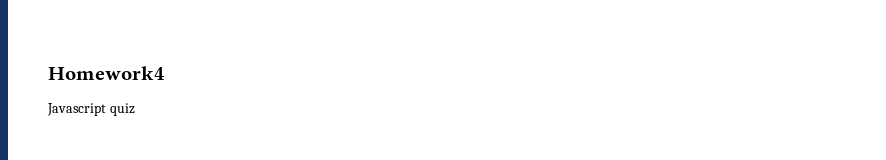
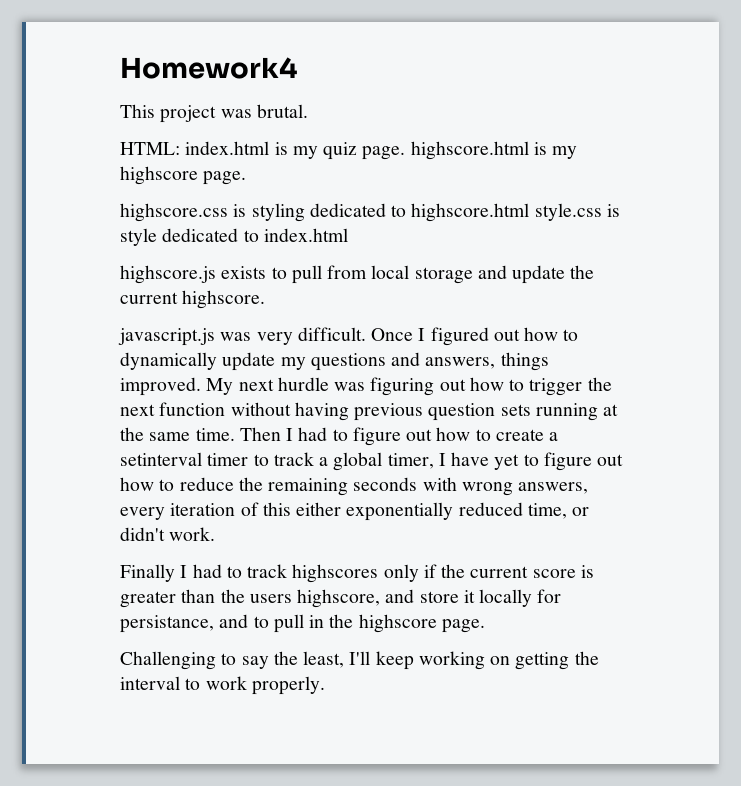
- Javascript quiz
+ This project was brutal.
+ HTML: index.html is my quiz page. highscore.html is my highscore page.
+ highscore.css is styling dedicated to highscore.html style.css is style dedicated to index.html
+ highscore.js exists to pull from local storage and update the current highscore.
+ javascript.js was very difficult. Once I figured out how to dynamically update my questions and answers, things improved. My next hurdle was figuring out how to trigger the next function without having previous question sets running at the same time. Then I had to figure out how to create a setinterval timer to track a global timer, I have yet to figure out how to reduce the remaining seconds with wrong answers, every iteration of this either exponentially reduced time, or didn't work.
+ Finally I had to track highscores only if the current score is greater than the users highscore, and store it locally for persistance, and to pull in the highscore page.
+ Challenging to say the least, I'll keep working on getting the interval to work properly.

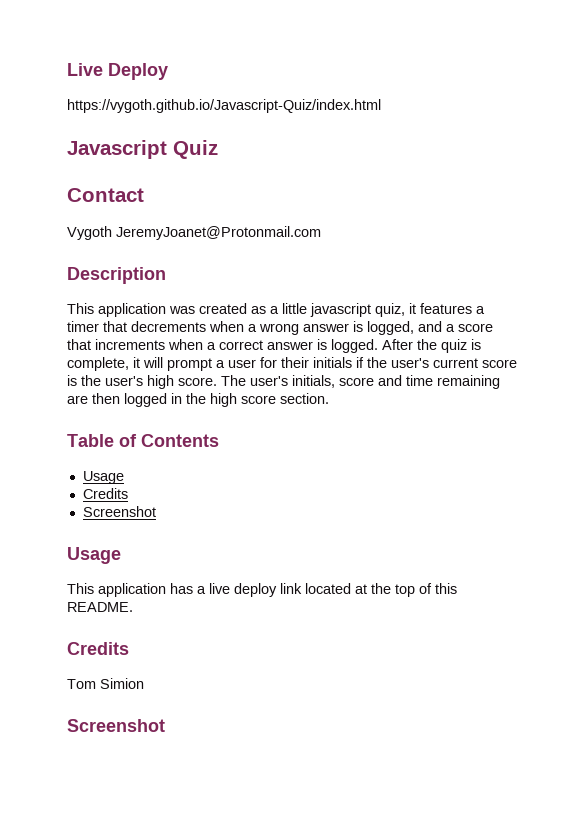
- Homework4
- This project was brutal.
- HTML: index.html is my quiz page. highscore.html is my highscore page.
- highscore.css is styling dedicated to highscore.html style.css is style dedicated to index.html
- highscore.js exists to pull from local storage and update the current highscore.
- javascript.js was very difficult. Once I figured out how to dynamically update my questions and answers, things improved. My next hurdle was figuring out how to trigger the next function without having previous question sets running at the same time. Then I had to figure out how to create a setinterval timer to track a global timer, I have yet to figure out how to reduce the remaining seconds with wrong answers, every iteration of this either exponentially reduced time, or didn't work.
- Finally I had to track highscores only if the current score is greater than the users highscore, and store it locally for persistance, and to pull in the highscore page.
- Challenging to say the least, I'll keep working on getting the interval to work properly.
+ Live Deploy
+ https://vygoth.github.io/Javascript-Quiz/index.html
+ Javascript Quiz
+ Contact
+ Vygoth JeremyJoanet@Protonmail.com
+ Description
+ This application was created as a little javascript quiz, it features a timer that decrements when a wrong answer is logged, and a score that increments when a correct answer is logged. After the quiz is complete, it will prompt a user for their initials if the user's current score is the user's high score. The user's initials, score and time remaining are then logged in the high score section.
+ Table of Contents
+ Usage
+ Credits
+ Screenshot
+ Usage
+ This application has a live deploy link located at the top of this README.
+ Credits
+ Tom Simion
+ Screenshot

